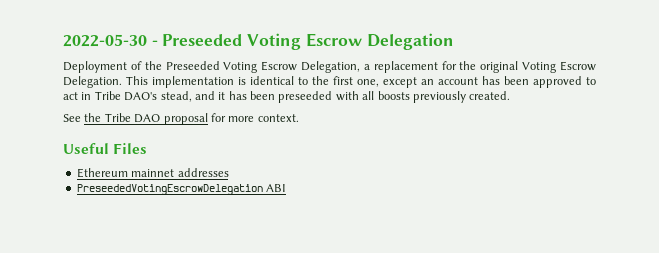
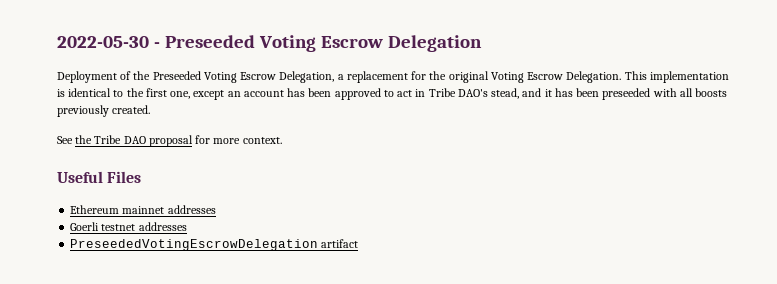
+ Goerli testnet addresses
- PreseededVotingEscrowDelegation ABI
+ PreseededVotingEscrowDelegation artifact

